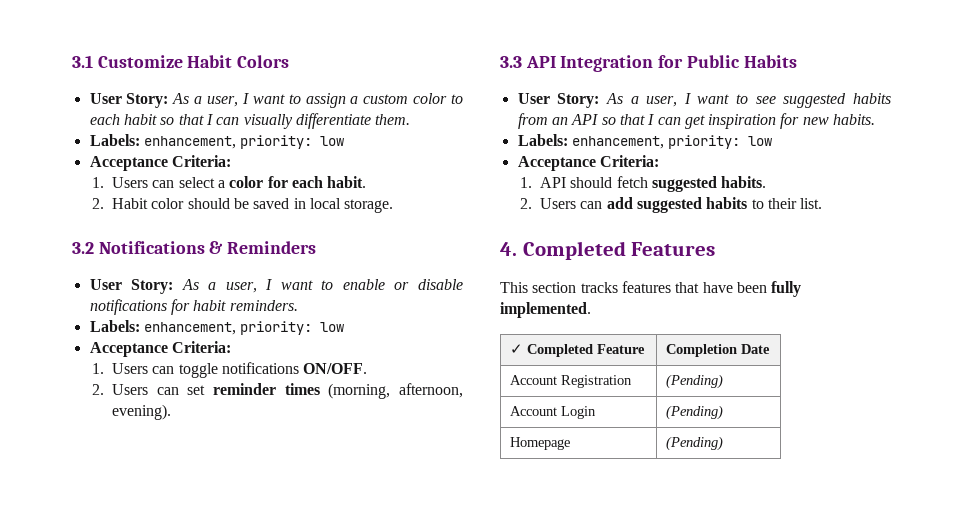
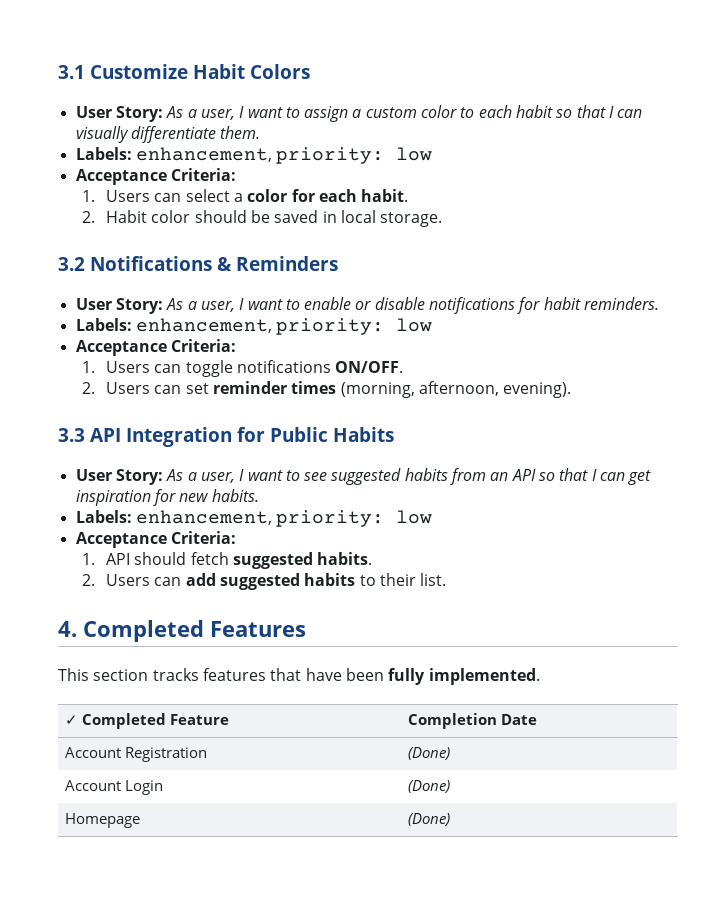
- Account Registration | (Pending)
+ Account Registration | (Done)
- Account Login | (Pending)
+ Account Login | (Done)
- Homepage | (Pending)
+ Homepage | (Done)

